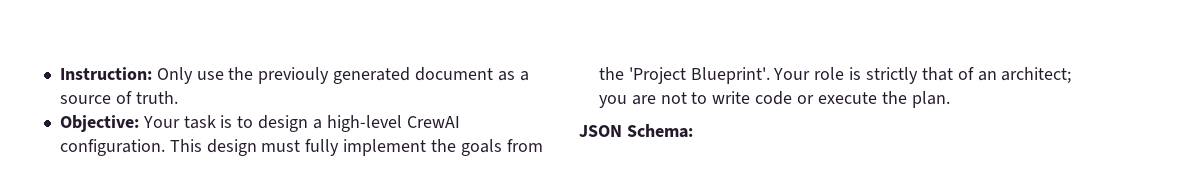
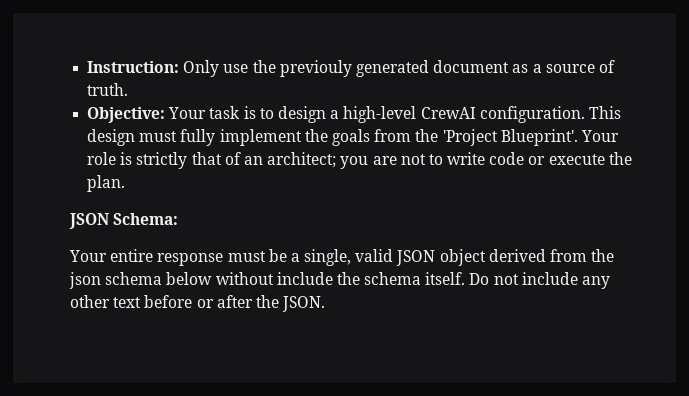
+ Your entire response must be a single, valid JSON object derived from the json schema below without include the schema itself. Do not include any other text before or after the JSON.

